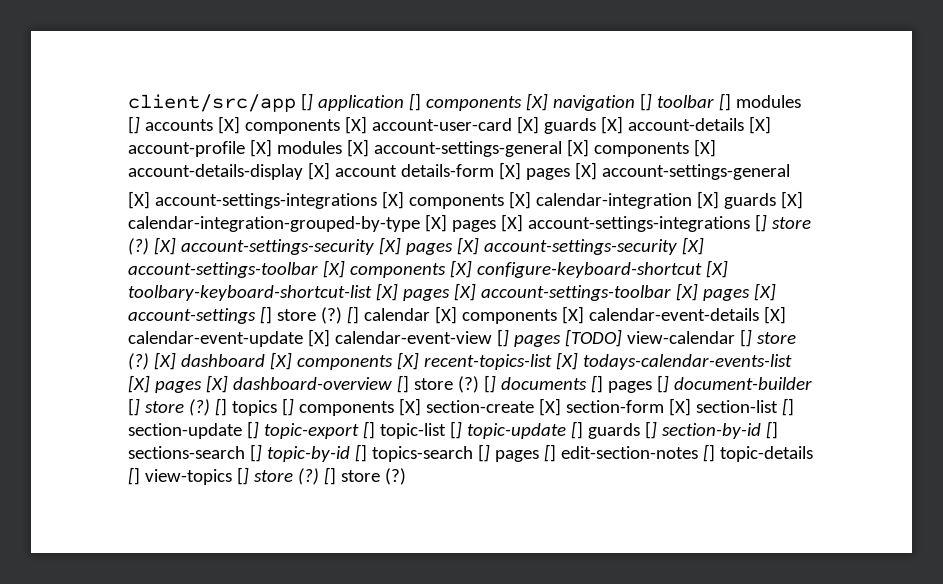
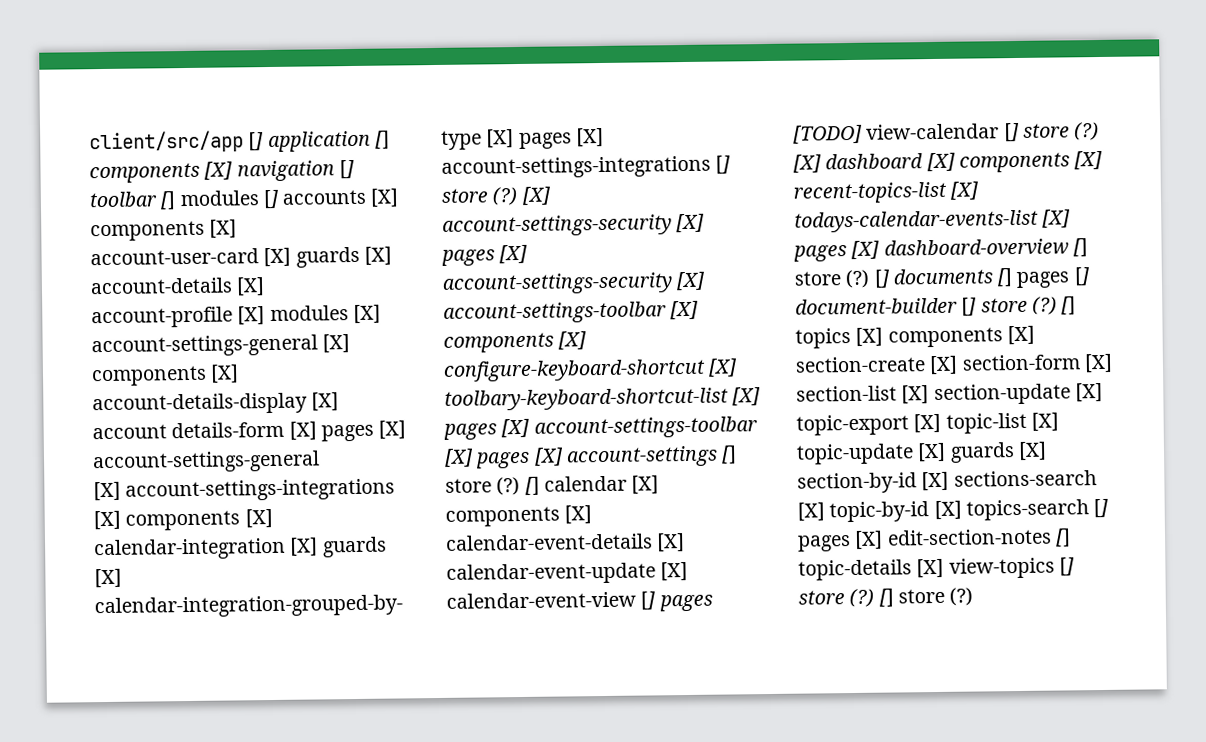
- [] topics [] components [X] section-create [X] section-form [X] section-list [] section-update [] topic-export [] topic-list [] topic-update [] guards [] section-by-id [] sections-search [] topic-by-id [] topics-search [] pages [] edit-section-notes [] topic-details [] view-topics [] store (?)
+ [] topics [X] components [X] section-create [X] section-form [X] section-list [X] section-update [X] topic-export [X] topic-list [X] topic-update [X] guards [X] section-by-id [X] sections-search [X] topic-by-id [X] topics-search [] pages [X] edit-section-notes [] topic-details [X] view-topics [] store (?)

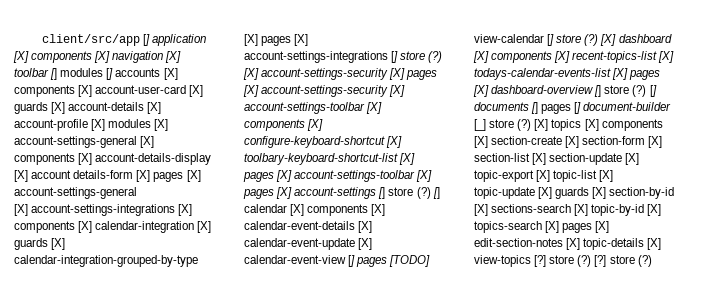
- client/src/app [] application [] components [X] navigation [] toolbar [] modules [] accounts [X] components [X] account-user-card [X] guards [X] account-details [X] account-profile [X] modules [X] account-settings-general [X] components [X] account-details-display [X] account details-form [X] pages [X] account-settings-general
+ client/src/app [] application [X] components [X] navigation [X] toolbar [] modules [] accounts [X] components [X] account-user-card [X] guards [X] account-details [X] account-profile [X] modules [X] account-settings-general [X] components [X] account-details-display [X] account details-form [X] pages [X] account-settings-general
- [] documents [] pages [] document-builder [] store (?) [] topics [X] components [X] section-create [X] section-form [X] section-list [X] section-update [X] topic-export [X] topic-list [X] topic-update [X] guards [X] section-by-id [X] sections-search [X] topic-by-id [X] topics-search [] pages [X] edit-section-notes [] topic-details [X] view-topics [] store (?) [] store (?)
+ [] documents [] pages [] document-builder [_] store (?) [X] topics [X] components [X] section-create [X] section-form [X] section-list [X] section-update [X] topic-export [X] topic-list [X] topic-update [X] guards [X] section-by-id [X] sections-search [X] topic-by-id [X] topics-search [X] pages [X] edit-section-notes [X] topic-details [X] view-topics [?] store (?) [?] store (?)

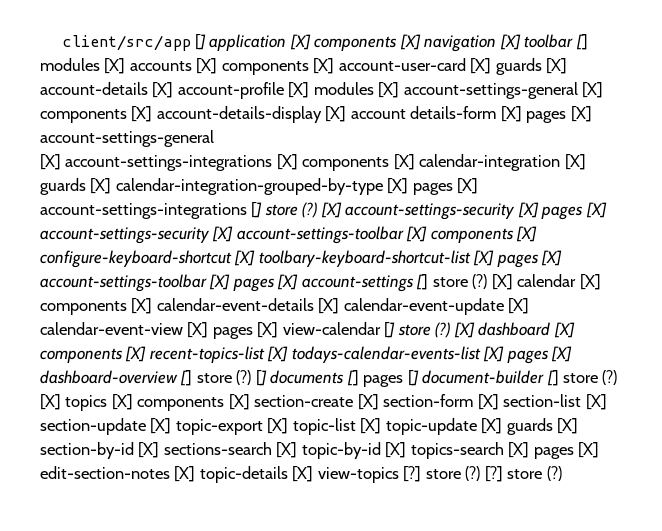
- client/src/app [] application [X] components [X] navigation [X] toolbar [] modules [] accounts [X] components [X] account-user-card [X] guards [X] account-details [X] account-profile [X] modules [X] account-settings-general [X] components [X] account-details-display [X] account details-form [X] pages [X] account-settings-general
+ client/src/app [] application [X] components [X] navigation [X] toolbar [] modules [X] accounts [X] components [X] account-user-card [X] guards [X] account-details [X] account-profile [X] modules [X] account-settings-general [X] components [X] account-details-display [X] account details-form [X] pages [X] account-settings-general
- [] calendar [X] components [X] calendar-event-details [X] calendar-event-update [X] calendar-event-view [] pages [TODO] view-calendar [] store (?)
+ [X] calendar [X] components [X] calendar-event-details [X] calendar-event-update [X] calendar-event-view [X] pages [X] view-calendar [] store (?)
- [] documents [] pages [] document-builder [_] store (?)
+ [] documents [] pages [] document-builder [] store (?)

